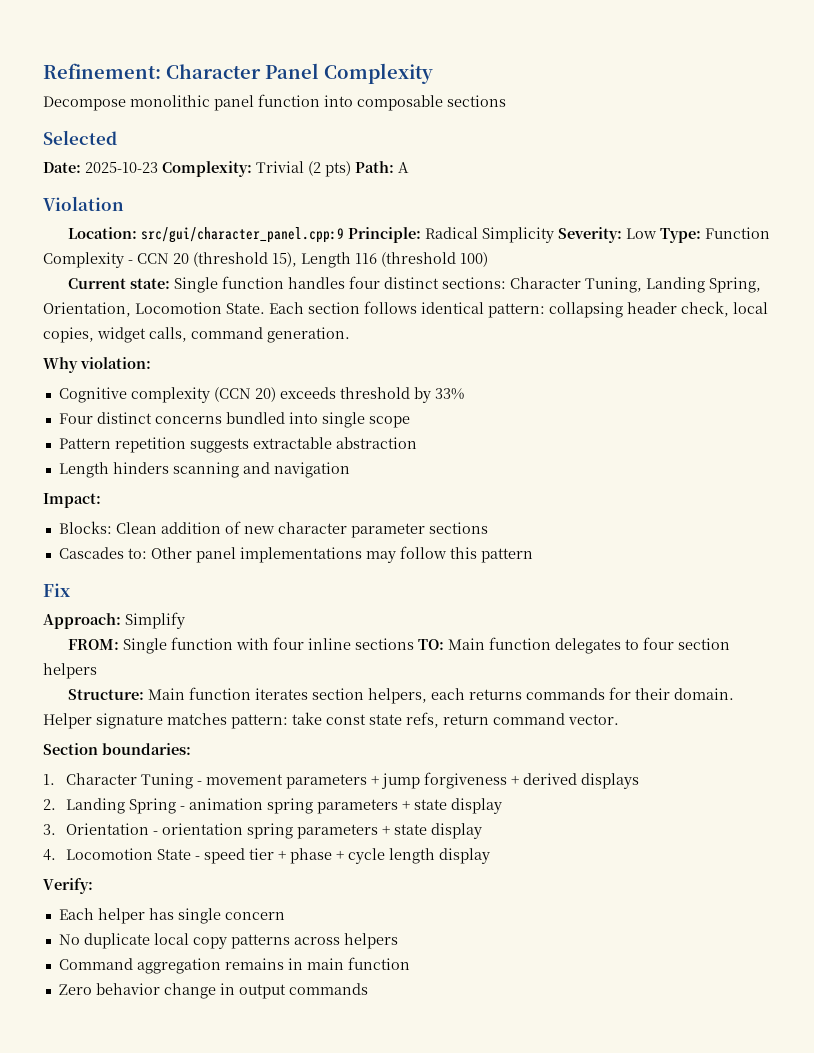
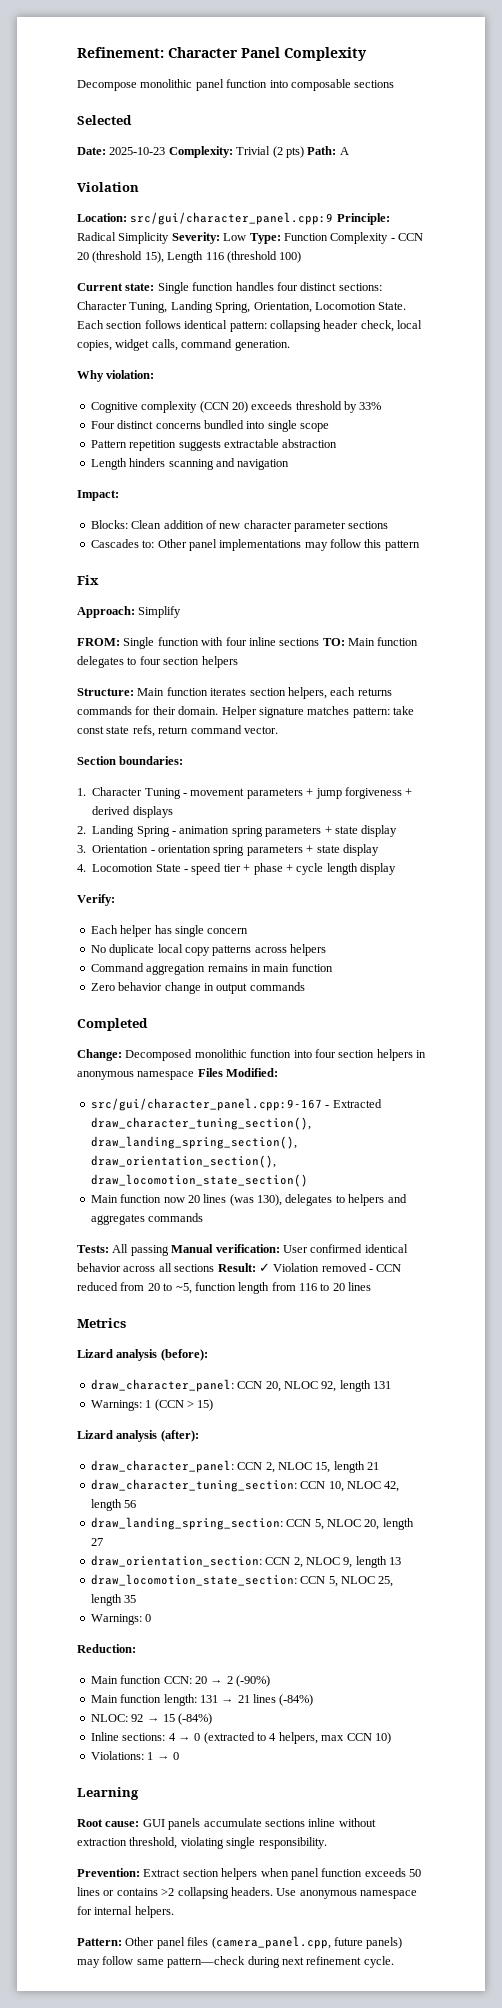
+ Completed
+ Change: Decomposed monolithic function into four section helpers in anonymous namespace Files Modified:
+ src/gui/character_panel.cpp:9-167 - Extracted draw_character_tuning_section(), draw_landing_spring_section(), draw_orientation_section(), draw_locomotion_state_section()
+ Main function now 20 lines (was 130), delegates to helpers and aggregates commands
+ Tests: All passing Manual verification: User confirmed identical behavior across all sections Result: ✓ Violation removed - CCN reduced from 20 to ~5, function length from 116 to 20 lines
+ Metrics
+ Lizard analysis (before):
+ draw_character_panel: CCN 20, NLOC 92, length 131
+ Warnings: 1 (CCN > 15)
+ Lizard analysis (after):
+ draw_character_panel: CCN 2, NLOC 15, length 21
+ draw_character_tuning_section: CCN 10, NLOC 42, length 56
+ draw_landing_spring_section: CCN 5, NLOC 20, length 27
+ draw_orientation_section: CCN 2, NLOC 9, length 13
+ draw_locomotion_state_section: CCN 5, NLOC 25, length 35
+ Warnings: 0
+ Reduction:
+ Main function CCN: 20 → 2 (-90%)
+ Main function length: 131 → 21 lines (-84%)
+ NLOC: 92 → 15 (-84%)
+ Inline sections: 4 → 0 (extracted to 4 helpers, max CCN 10)
+ Violations: 1 → 0
+ Learning
+ Root cause: GUI panels accumulate sections inline without extraction threshold, violating single responsibility.
+ Prevention: Extract section helpers when panel function exceeds 50 lines or contains >2 collapsing headers. Use anonymous namespace for internal helpers.
+ Pattern: Other panel files (camera_panel.cpp, future panels) may follow same pattern—check during next refinement cycle.

